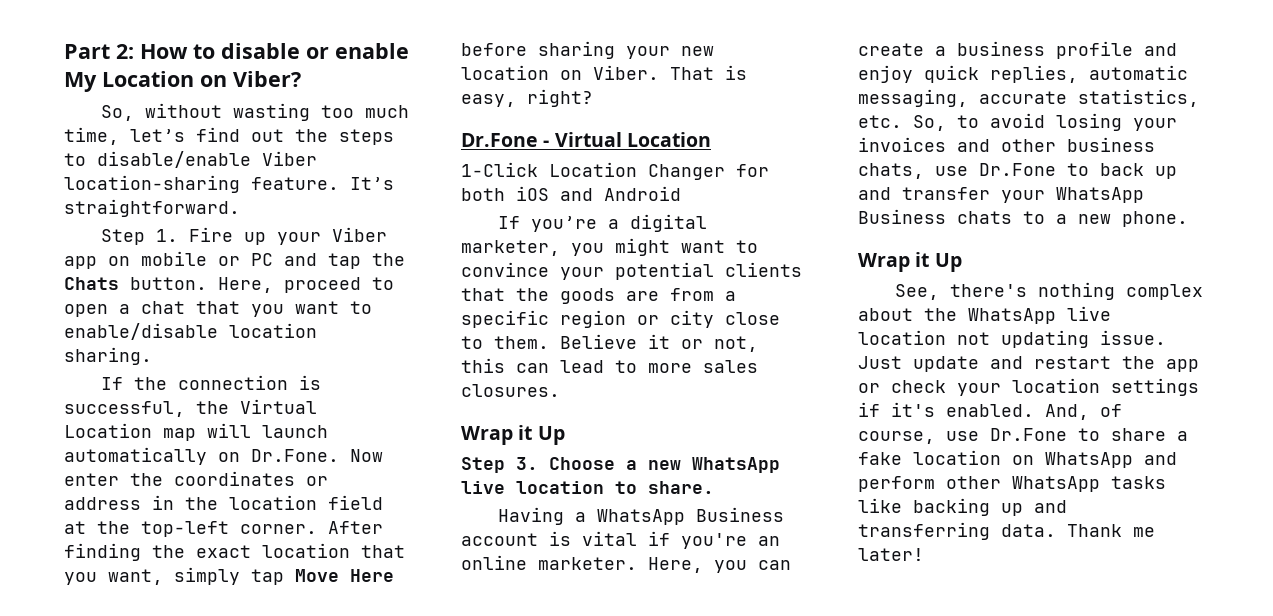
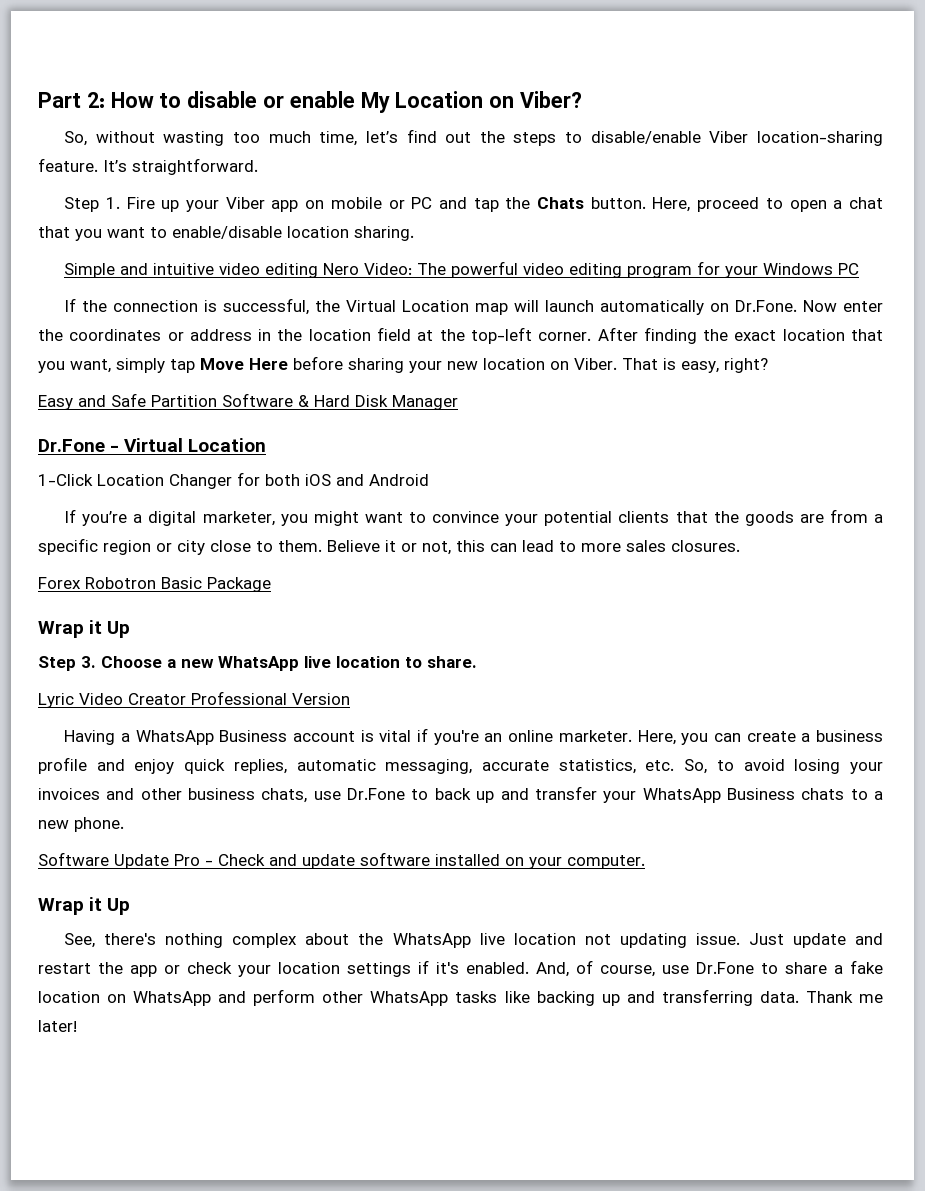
+ Simple and intuitive video editing Nero Video: The powerful video editing program for your Windows PC
+ Easy and Safe Partition Software & Hard Disk Manager
+ Forex Robotron Basic Package
+ Lyric Video Creator Professional Version
+ Software Update Pro - Check and update software installed on your computer.

